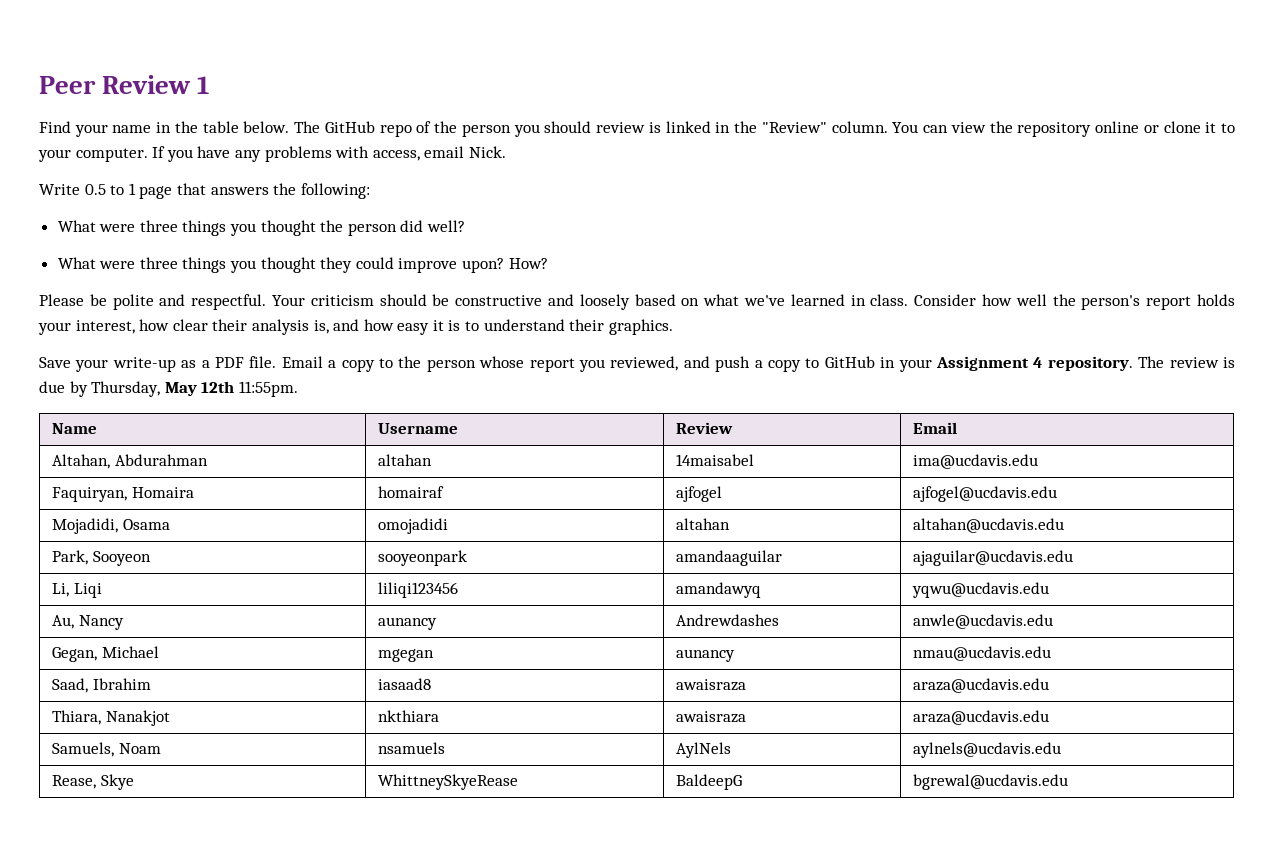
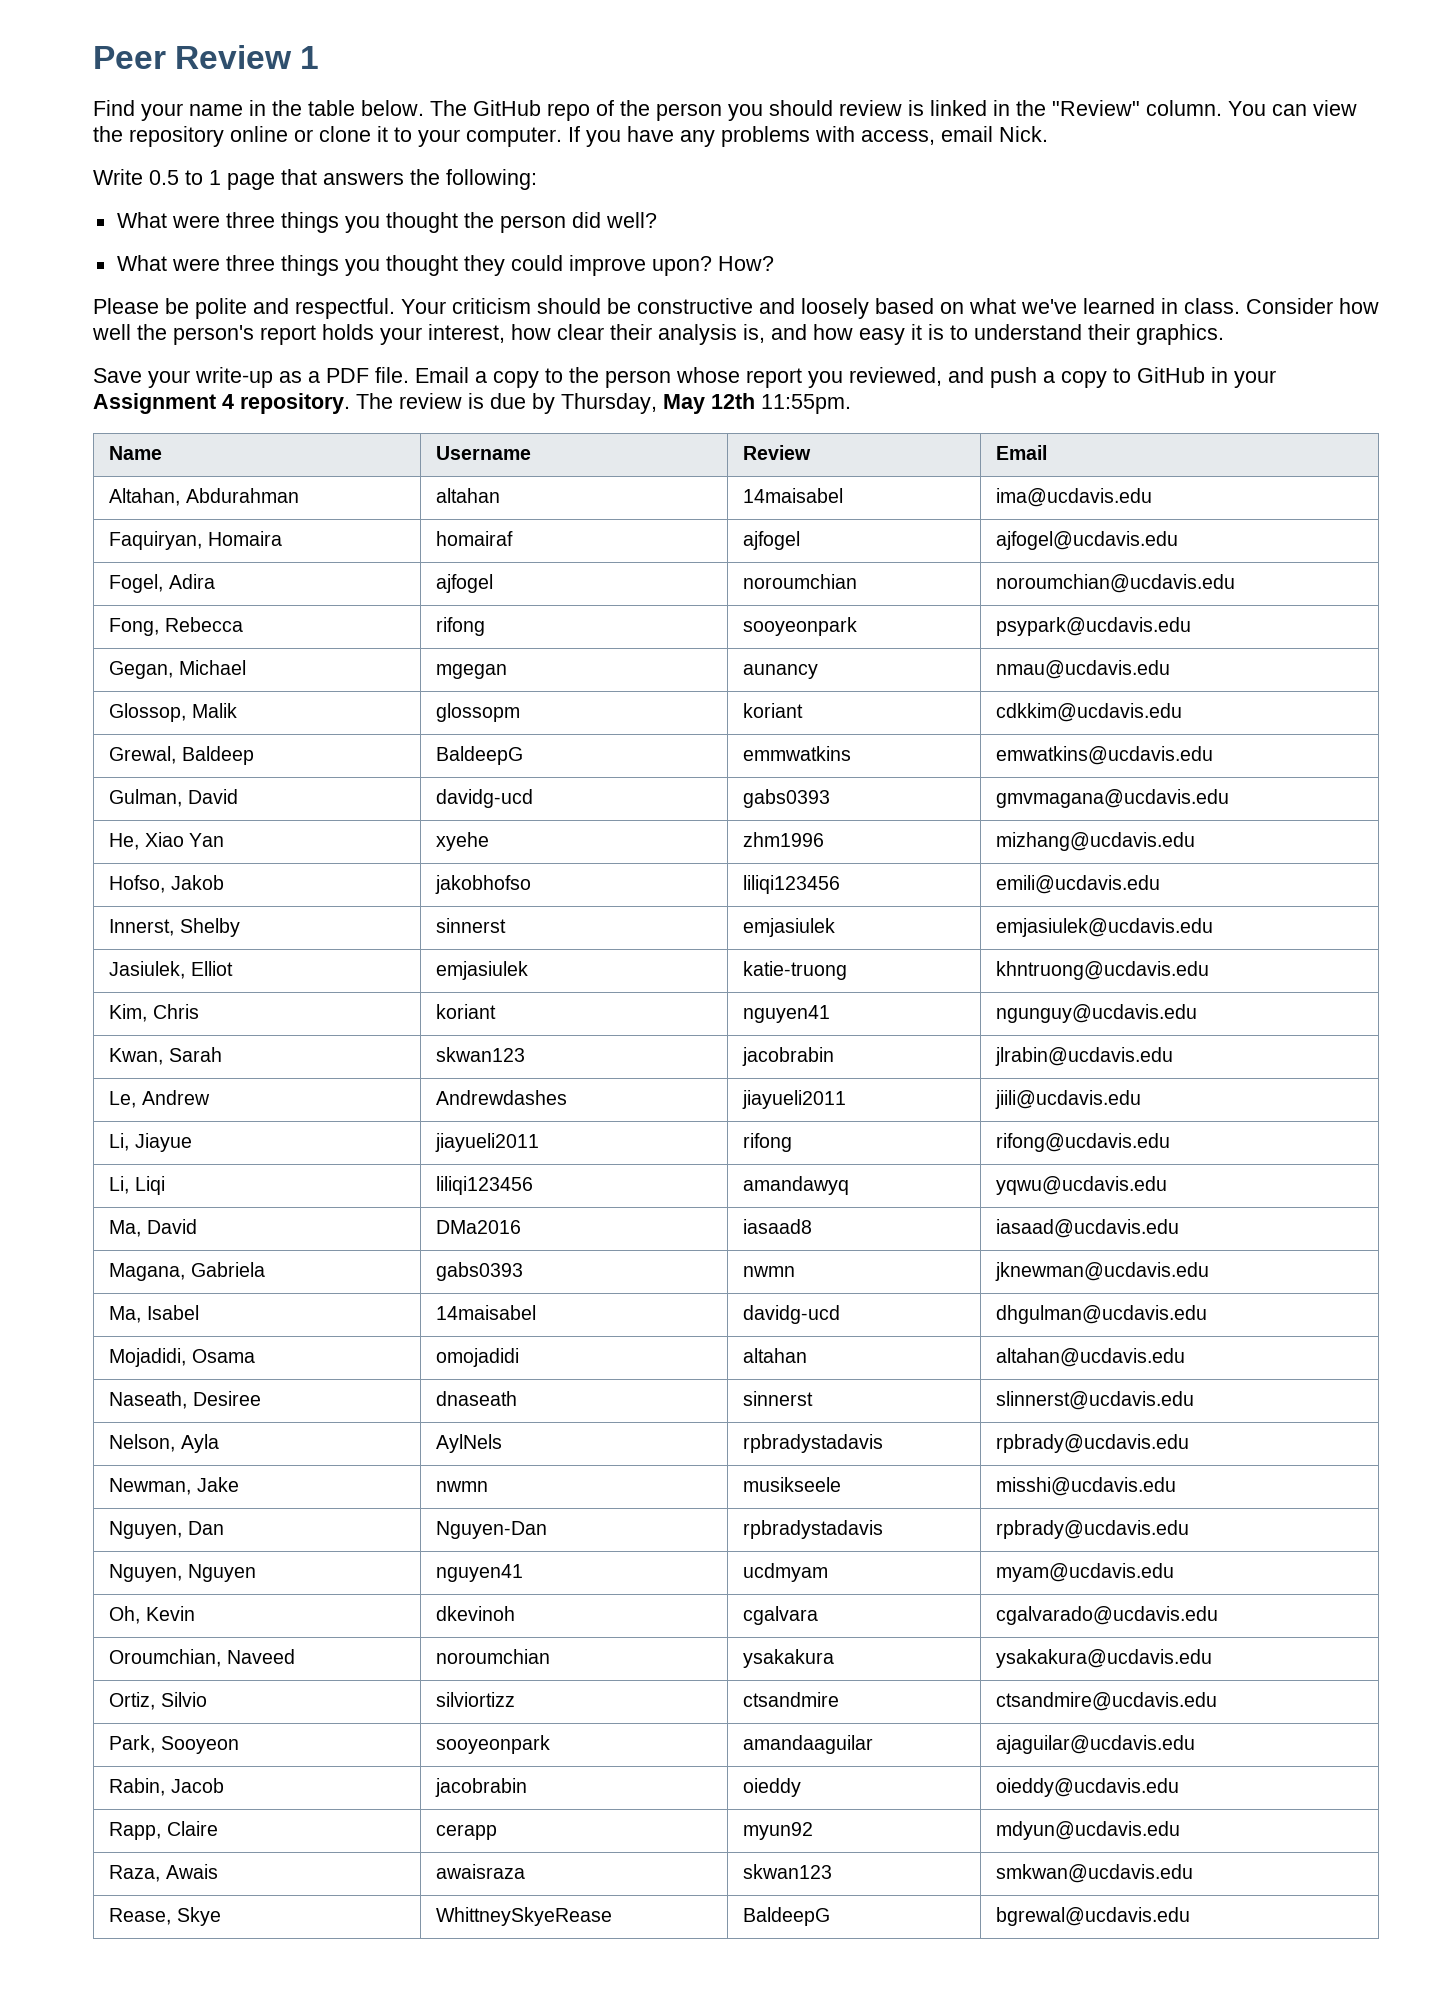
+ Fogel, Adira | ajfogel | noroumchian | noroumchian@ucdavis.edu
+ Fong, Rebecca | rifong | sooyeonpark | psypark@ucdavis.edu
+ Gegan, Michael | mgegan | aunancy | nmau@ucdavis.edu
+ Glossop, Malik | glossopm | koriant | cdkkim@ucdavis.edu
+ Grewal, Baldeep | BaldeepG | emmwatkins | emwatkins@ucdavis.edu
+ Gulman, David | davidg-ucd | gabs0393 | gmvmagana@ucdavis.edu
+ He, Xiao Yan | xyehe | zhm1996 | mizhang@ucdavis.edu
+ Hofso, Jakob | jakobhofso | liliqi123456 | emili@ucdavis.edu
+ Innerst, Shelby | sinnerst | emjasiulek | emjasiulek@ucdavis.edu
+ Jasiulek, Elliot | emjasiulek | katie-truong | khntruong@ucdavis.edu
+ Kim, Chris | koriant | nguyen41 | ngunguy@ucdavis.edu
+ Kwan, Sarah | skwan123 | jacobrabin | jlrabin@ucdavis.edu
+ Le, Andrew | Andrewdashes | jiayueli2011 | jiili@ucdavis.edu
+ Li, Jiayue | jiayueli2011 | rifong | rifong@ucdavis.edu
+ Li, Liqi | liliqi123456 | amandawyq | yqwu@ucdavis.edu
+ Ma, David | DMa2016 | iasaad8 | iasaad@ucdavis.edu
+ Magana, Gabriela | gabs0393 | nwmn | jknewman@ucdavis.edu
+ Ma, Isabel | 14maisabel | davidg-ucd | dhgulman@ucdavis.edu
+ Naseath, Desiree | dnaseath | sinnerst | slinnerst@ucdavis.edu
+ Nelson, Ayla | AylNels | rpbradystadavis | rpbrady@ucdavis.edu
+ Newman, Jake | nwmn | musikseele | misshi@ucdavis.edu
+ Nguyen, Dan | Nguyen-Dan | rpbradystadavis | rpbrady@ucdavis.edu
+ Nguyen, Nguyen | nguyen41 | ucdmyam | myam@ucdavis.edu
+ Oh, Kevin | dkevinoh | cgalvara | cgalvarado@ucdavis.edu
+ Oroumchian, Naveed | noroumchian | ysakakura | ysakakura@ucdavis.edu
+ Ortiz, Silvio | silviortizz | ctsandmire | ctsandmire@ucdavis.edu
- Li, Liqi | liliqi123456 | amandawyq | yqwu@ucdavis.edu
- Au, Nancy | aunancy | Andrewdashes | anwle@ucdavis.edu
- Gegan, Michael | mgegan | aunancy | nmau@ucdavis.edu
- Saad, Ibrahim | iasaad8 | awaisraza | araza@ucdavis.edu
- Thiara, Nanakjot | nkthiara | awaisraza | araza@ucdavis.edu
- Samuels, Noam | nsamuels | AylNels | aylnels@ucdavis.edu
+ Rabin, Jacob | jacobrabin | oieddy | oieddy@ucdavis.edu
+ Rapp, Claire | cerapp | myun92 | mdyun@ucdavis.edu
+ Raza, Awais | awaisraza | skwan123 | smkwan@ucdavis.edu

